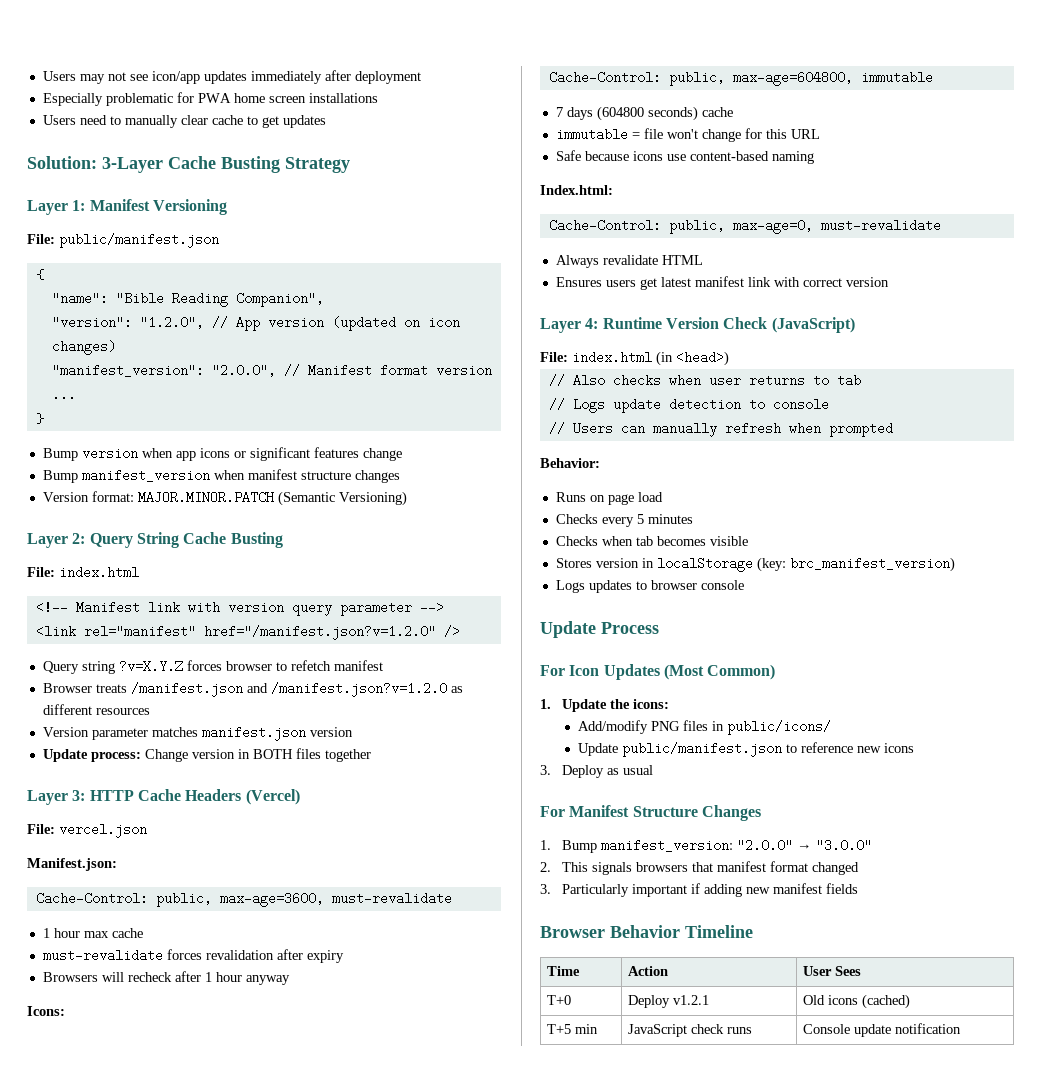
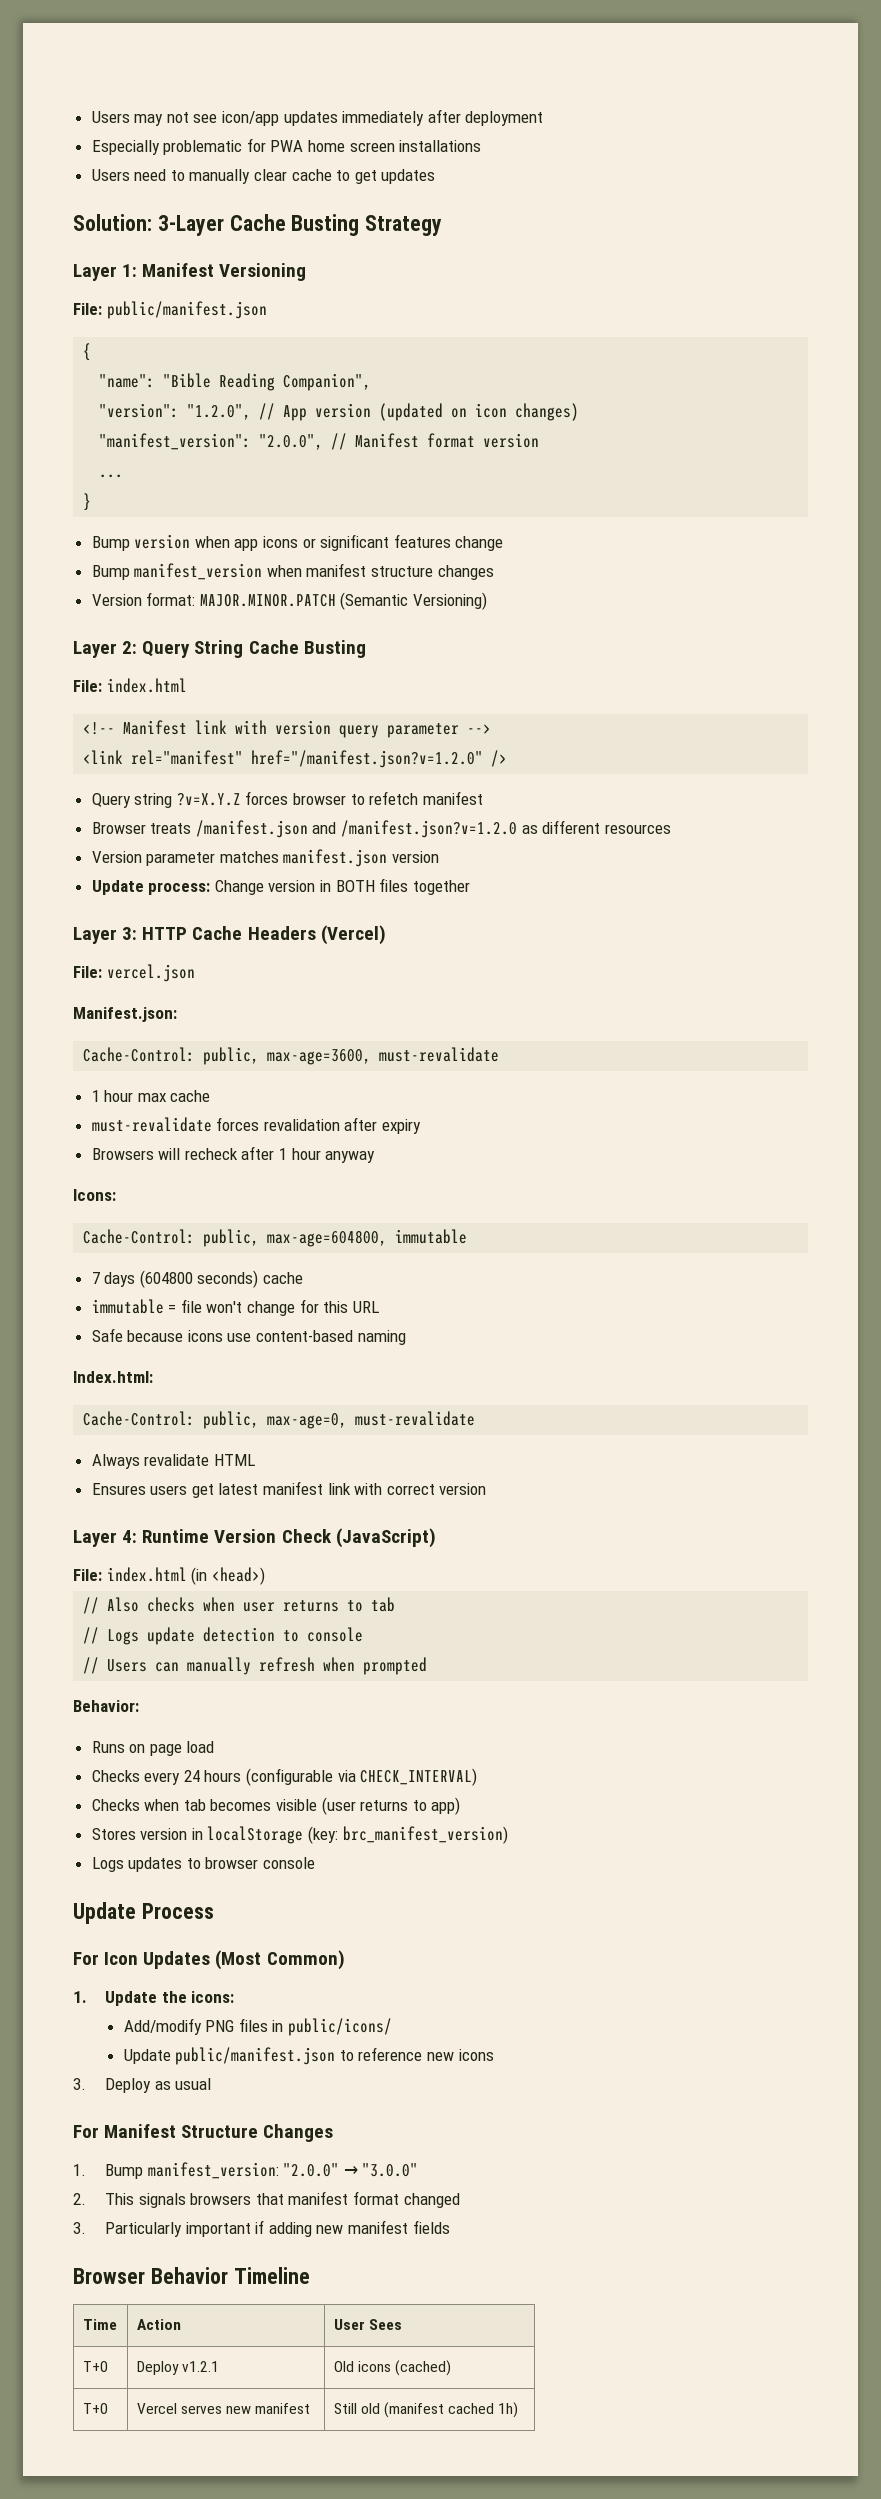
- Checks every 5 minutes
+ Checks every 24 hours (configurable via CHECK_INTERVAL)
- Checks when tab becomes visible
+ Checks when tab becomes visible (user returns to app)
- T+5 min | JavaScript check runs | Console update notification
+ T+0 | Vercel serves new manifest | Still old (manifest cached 1h)

